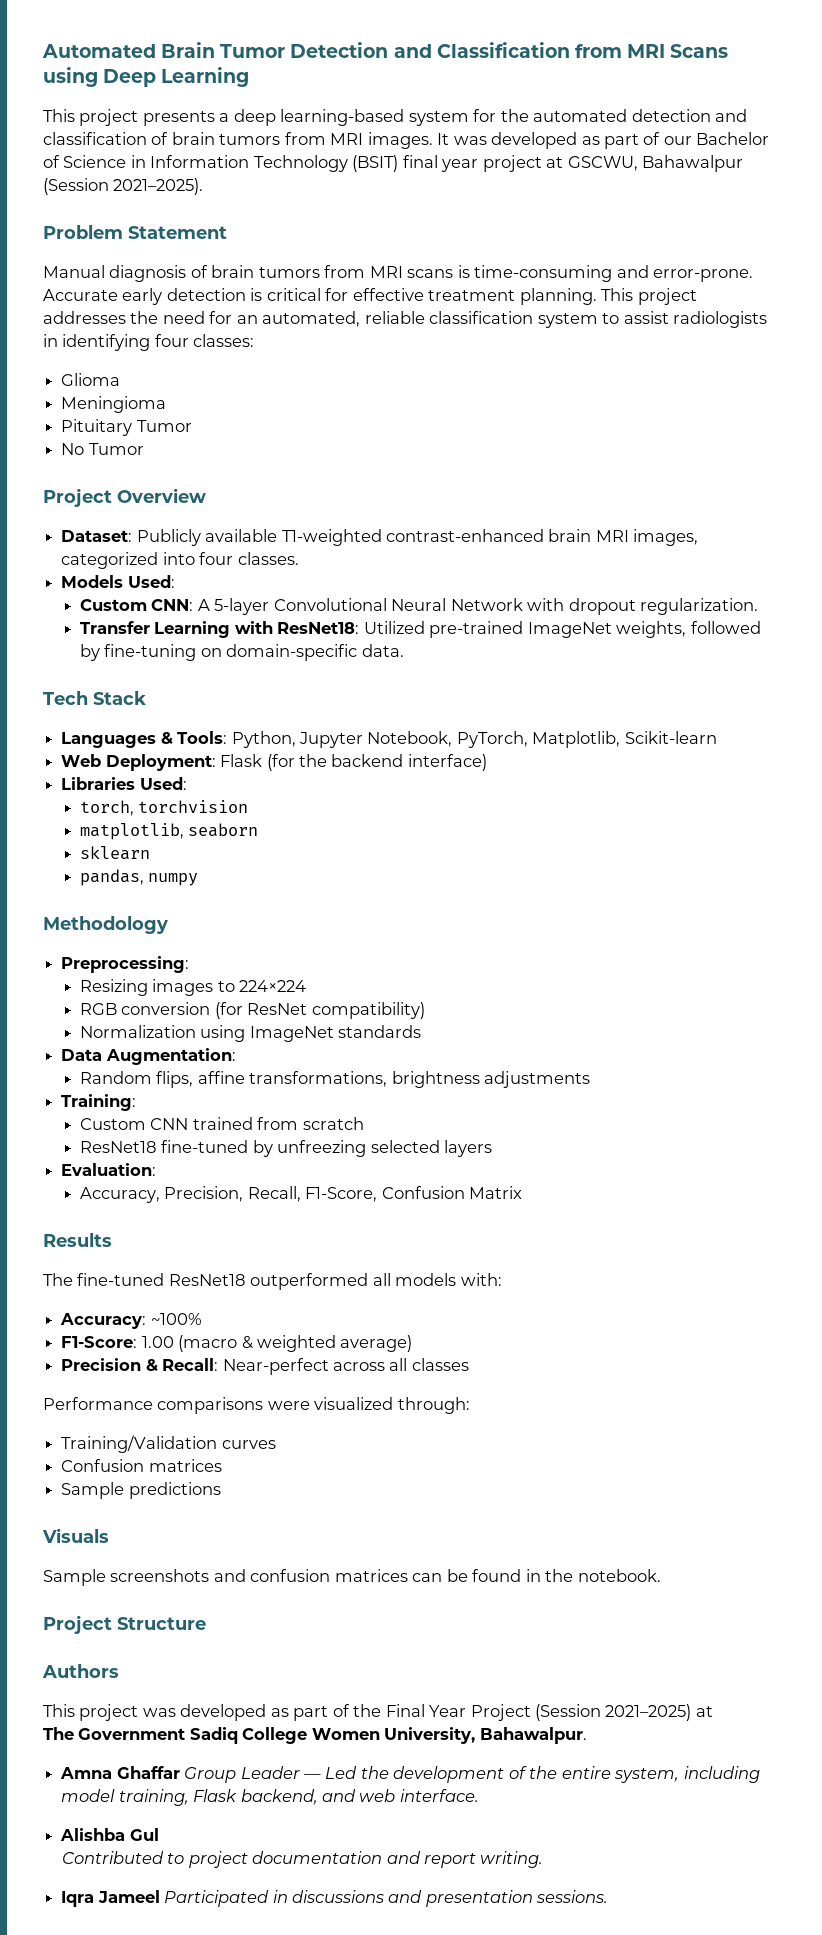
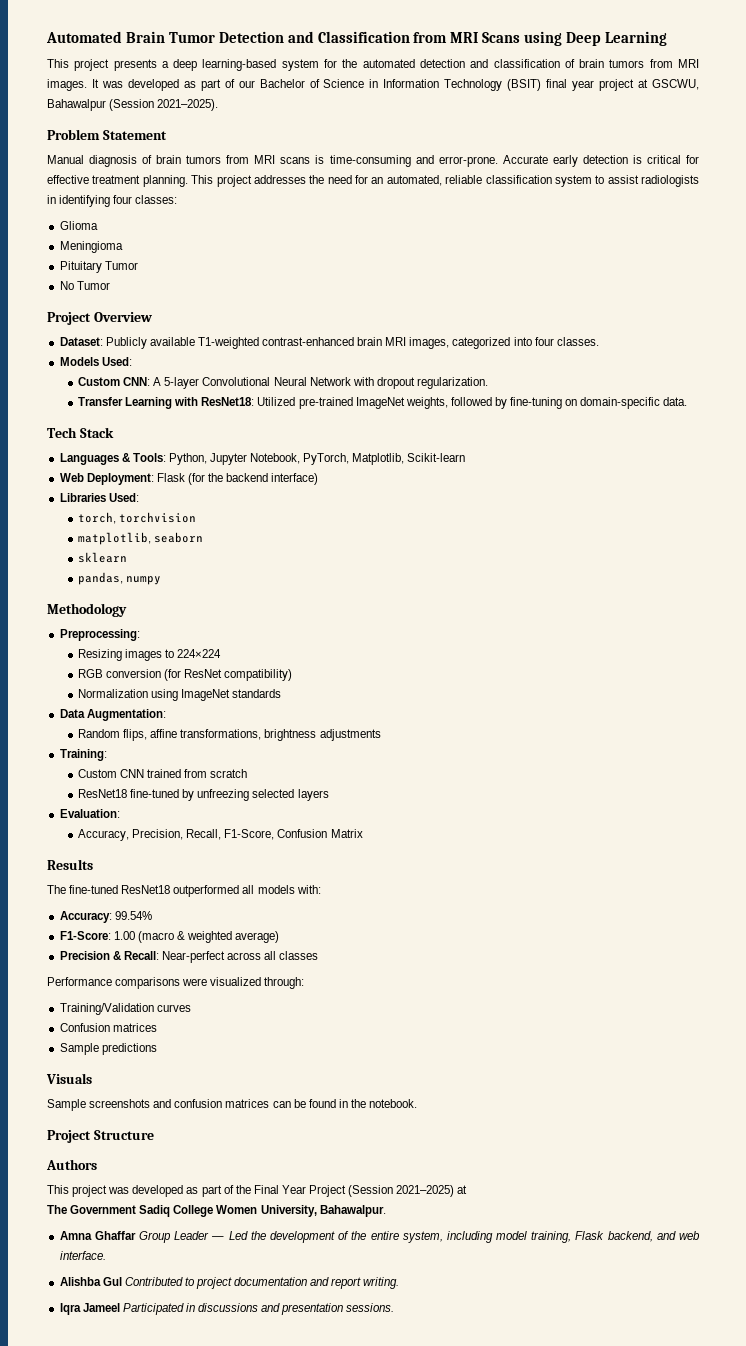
- Accuracy: ~100%
+ Accuracy: 99.54%
- Alishba Gul
- Contributed to project documentation and report writing.
+ Alishba Gul Contributed to project documentation and report writing.

